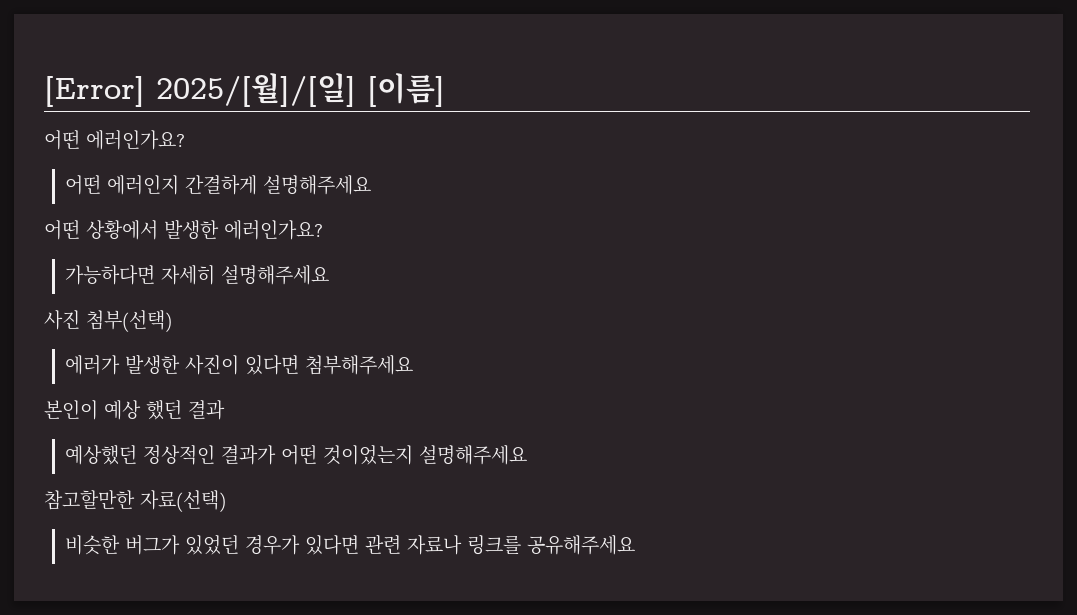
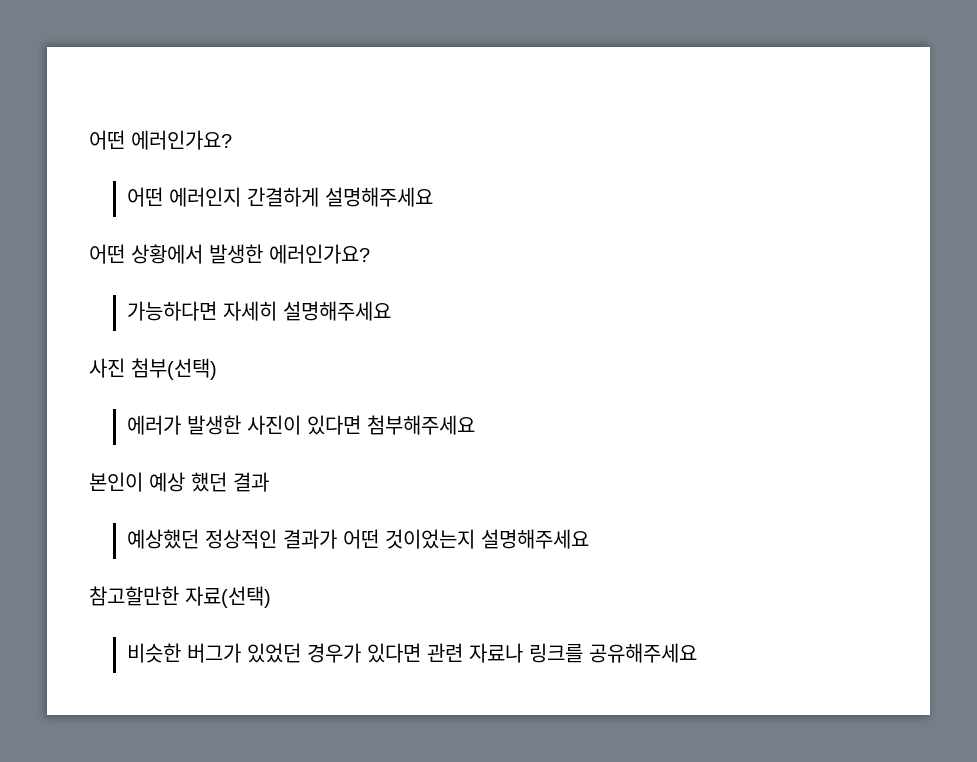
- [Error] 2025/[월]/[일] [이름]

